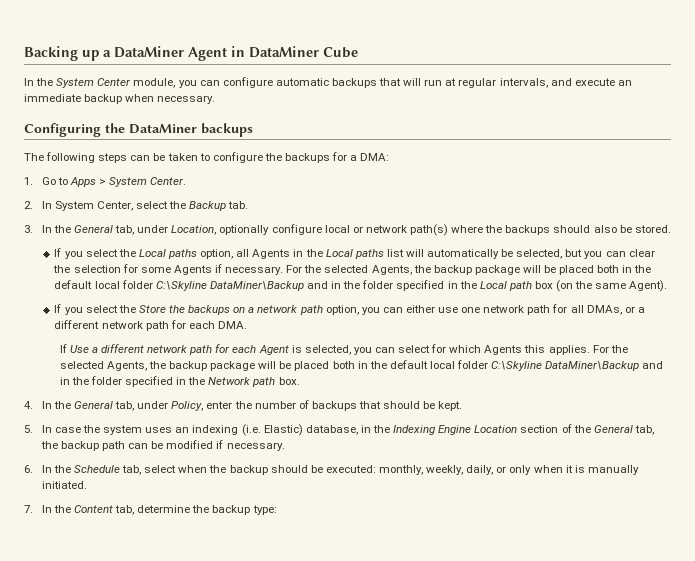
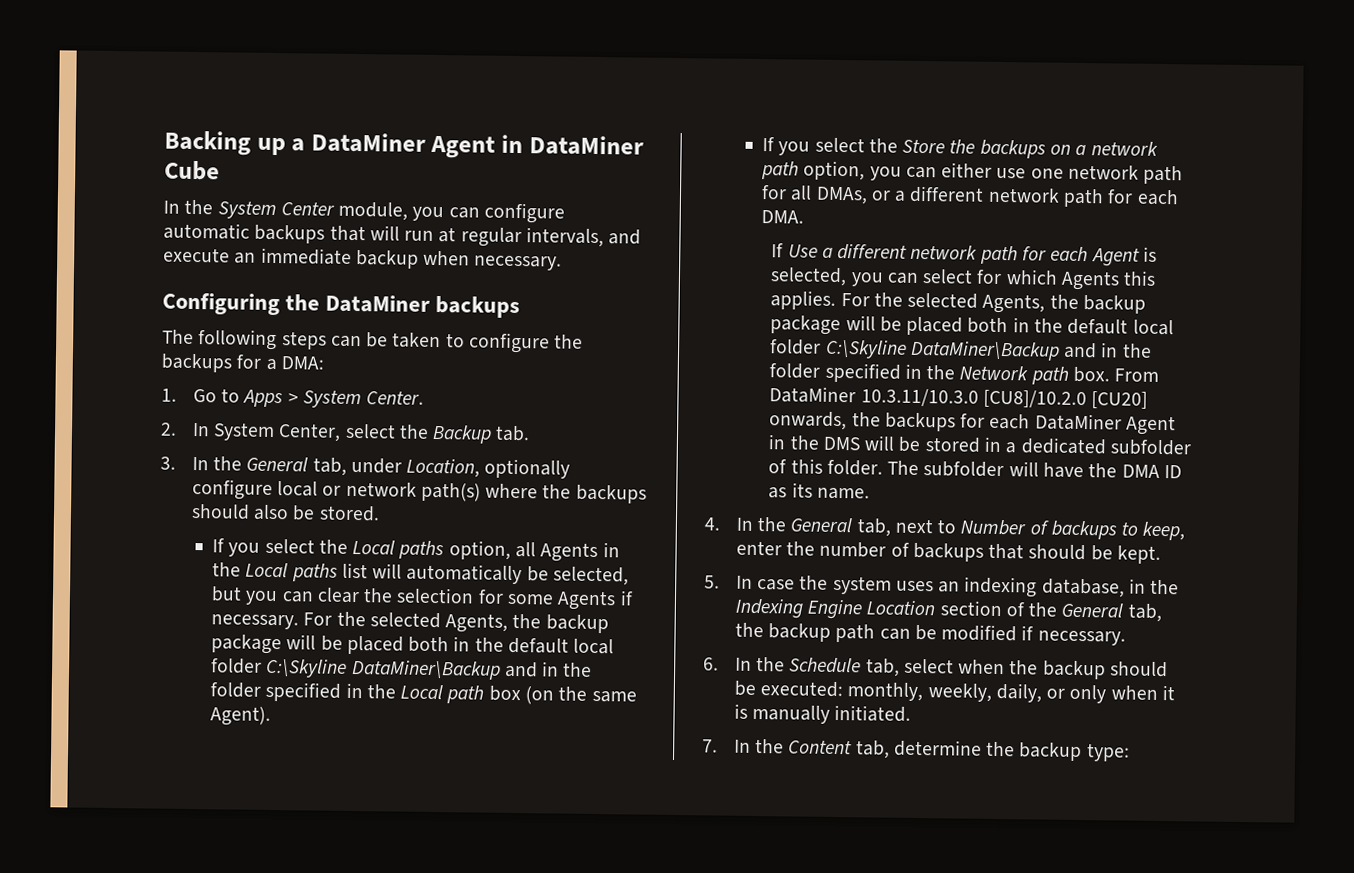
+ From DataMiner 10.3.11/10.3.0 [CU8]/10.2.0 [CU20] onwards, the backups for each DataMiner Agent in the DMS will be stored in a dedicated subfolder of this folder. The subfolder will have the DMA ID as its name.
- 4. In the General tab, under Policy, enter the number of backups that should be kept.
+ 4. In the General tab, next to Number of backups to keep, enter the number of backups that should be kept.
- 5. In case the system uses an indexing (i.e. Elastic) database, in the Indexing Engine Location section of the General tab, the backup path can be modified if necessary.
+ 5. In case the system uses an indexing database, in the Indexing Engine Location section of the General tab, the backup path can be modified if necessary.

